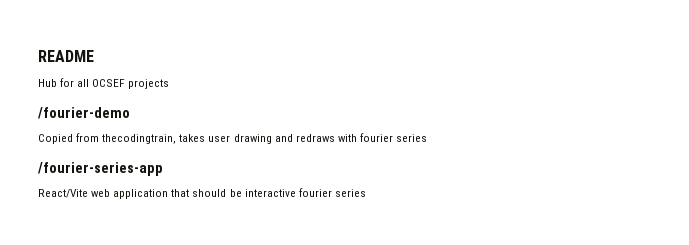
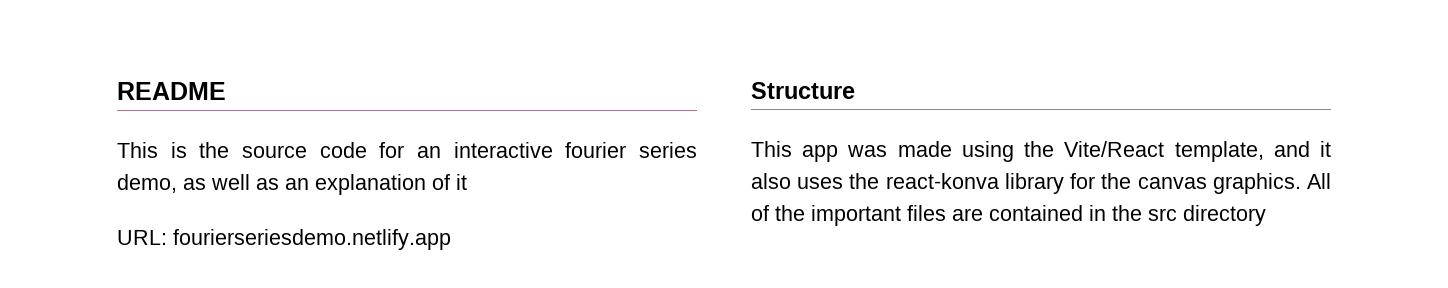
- Hub for all OCSEF projects
- /fourier-demo
- Copied from thecodingtrain, takes user drawing and redraws with fourier series
- /fourier-series-app
- React/Vite web application that should be interactive fourier series
+ This is the source code for an interactive fourier series demo, as well as an explanation of it
+ URL: fourierseriesdemo.netlify.app
+ Structure
+ This app was made using the Vite/React template, and it also uses the react-konva library for the canvas graphics. All of the important files are contained in the src directory

